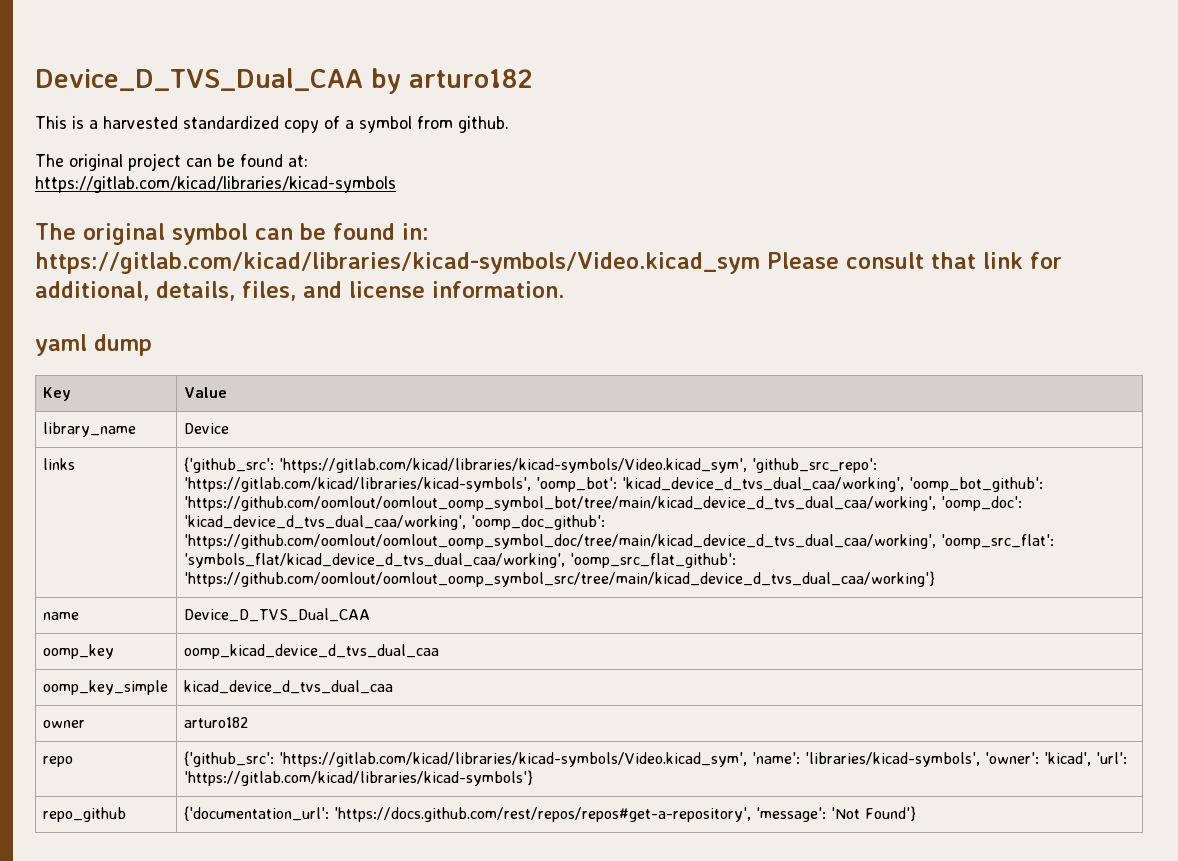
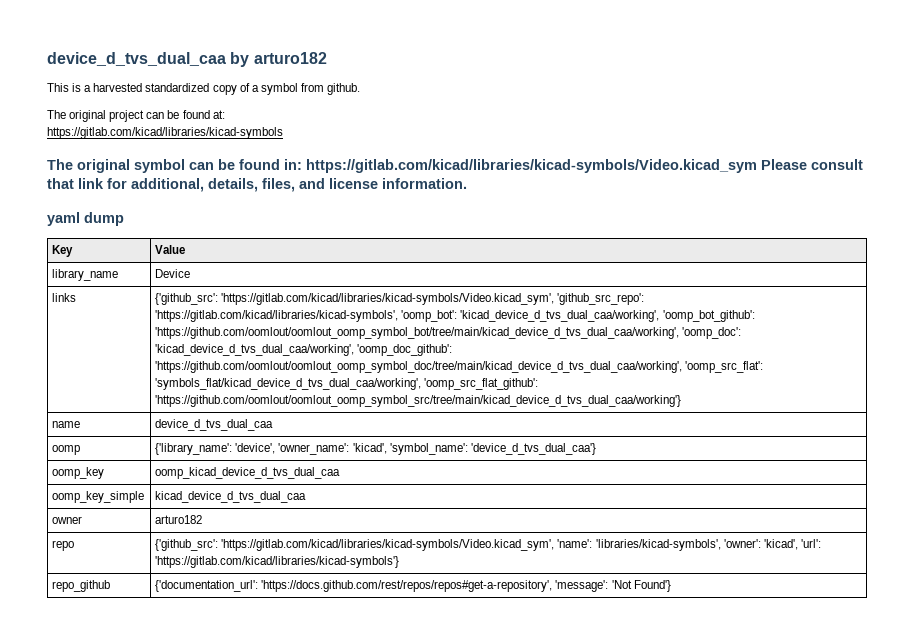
- Device_D_TVS_Dual_CAA by arturo182
+ device_d_tvs_dual_caa by arturo182
- name | Device_D_TVS_Dual_CAA
+ name | device_d_tvs_dual_caa
+ oomp | {'library_name': 'device', 'owner_name': 'kicad', 'symbol_name': 'device_d_tvs_dual_caa'}

